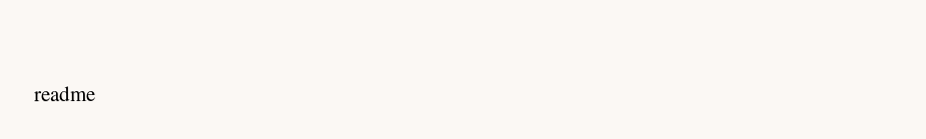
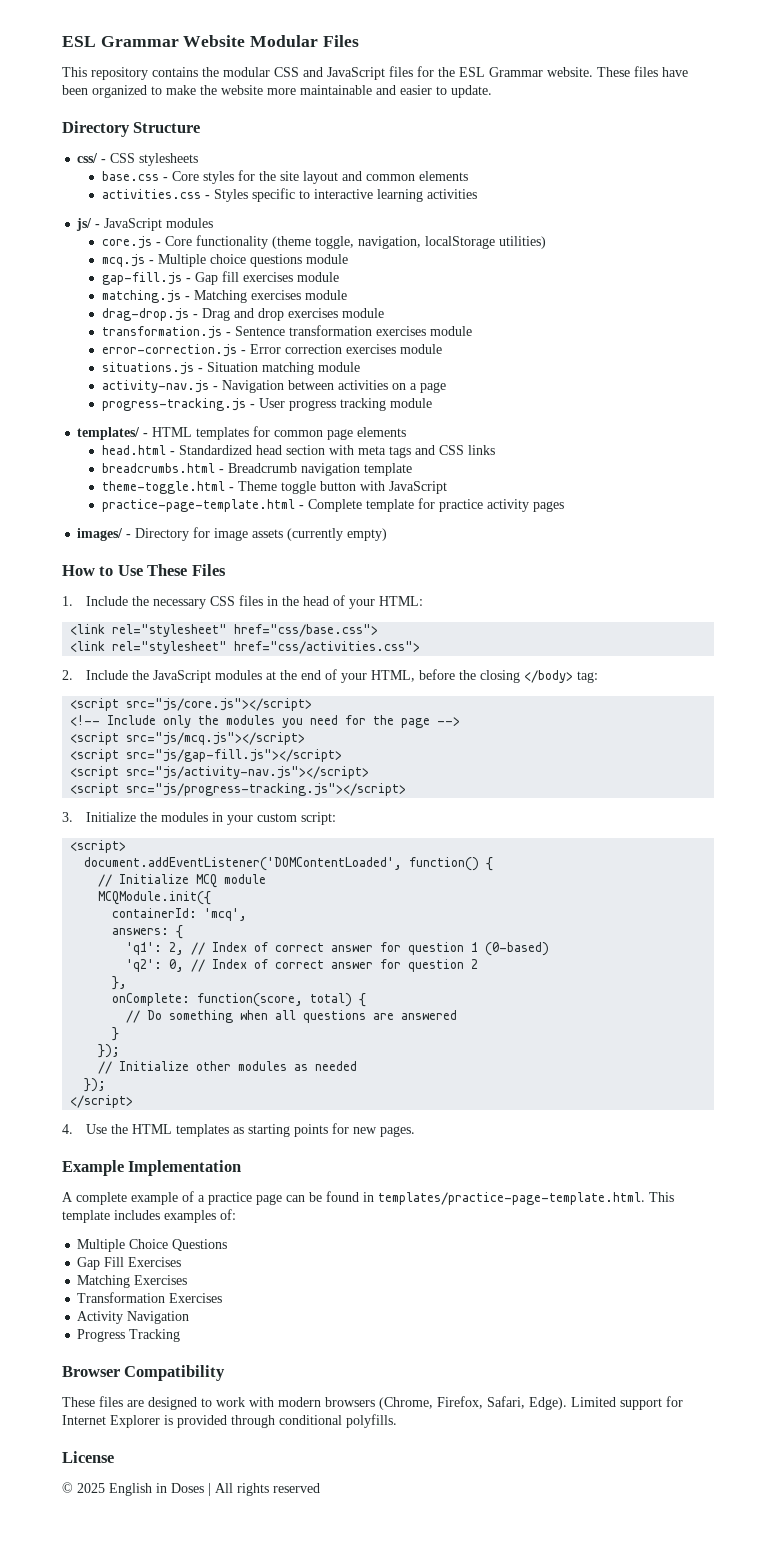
- readme
+ ESL Grammar Website Modular Files
+ This repository contains the modular CSS and JavaScript files for the ESL Grammar website. These files have been organized to make the website more maintainable and easier to update.
+ Directory Structure
+ css/ - CSS stylesheets
+ base.css - Core styles for the site layout and common elements
+ activities.css - Styles specific to interactive learning activities
+ js/ - JavaScript modules
+ core.js - Core functionality (theme toggle, navigation, localStorage utilities)
+ mcq.js - Multiple choice questions module
+ gap-fill.js - Gap fill exercises module
+ matching.js - Matching exercises module
+ drag-drop.js - Drag and drop exercises module
+ transformation.js - Sentence transformation exercises module
+ error-correction.js - Error correction exercises module
+ situations.js - Situation matching module
+ activity-nav.js - Navigation between activities on a page
+ progress-tracking.js - User progress tracking module
+ templates/ - HTML templates for common page elements
+ head.html - Standardized head section with meta tags and CSS links
+ breadcrumbs.html - Breadcrumb navigation template
+ theme-toggle.html - Theme toggle button with JavaScript
+ practice-page-template.html - Complete template for practice activity pages
+ images/ - Directory for image assets (currently empty)
+ How to Use These Files
+ 1. Include the necessary CSS files in the head of your HTML:
+ <link rel="stylesheet" href="css/base.css">
+ <link rel="stylesheet" href="css/activities.css">
+ 2. Include the JavaScript modules at the end of your HTML, before the closing </body> tag:
+ <script src="js/core.js"></script>
+ <!-- Include only the modules you need for the page -->
+ <script src="js/mcq.js"></script>
+ <script src="js/gap-fill.js"></script>
+ <script src="js/activity-nav.js"></script>
+ <script src="js/progress-tracking.js"></script>
+ 3. Initialize the modules in your custom script:
+ <script>
+ document.addEventListener('DOMContentLoaded', function() {
+ // Initialize MCQ module
+ MCQModule.init({
+ containerId: 'mcq',
+ answers: {
+ 'q1': 2, // Index of correct answer for question 1 (0-based)
+ 'q2': 0, // Index of correct answer for question 2
+ },
+ onComplete: function(score, total) {
+ // Do something when all questions are answered
+ }
+ });
+ // Initialize other modules as needed
+ });
+ </script>
+ 4. Use the HTML templates as starting points for new pages.
+ Example Implementation
+ A complete example of a practice page can be found in templates/practice-page-template.html. This template includes examples of:
+ Multiple Choice Questions
+ Gap Fill Exercises
+ Matching Exercises
+ Transformation Exercises
+ Activity Navigation
+ Progress Tracking
+ Browser Compatibility
+ These files are designed to work with modern browsers (Chrome, Firefox, Safari, Edge). Limited support for Internet Explorer is provided through conditional polyfills.
+ License
+ © 2025 English in Doses | All rights reserved

